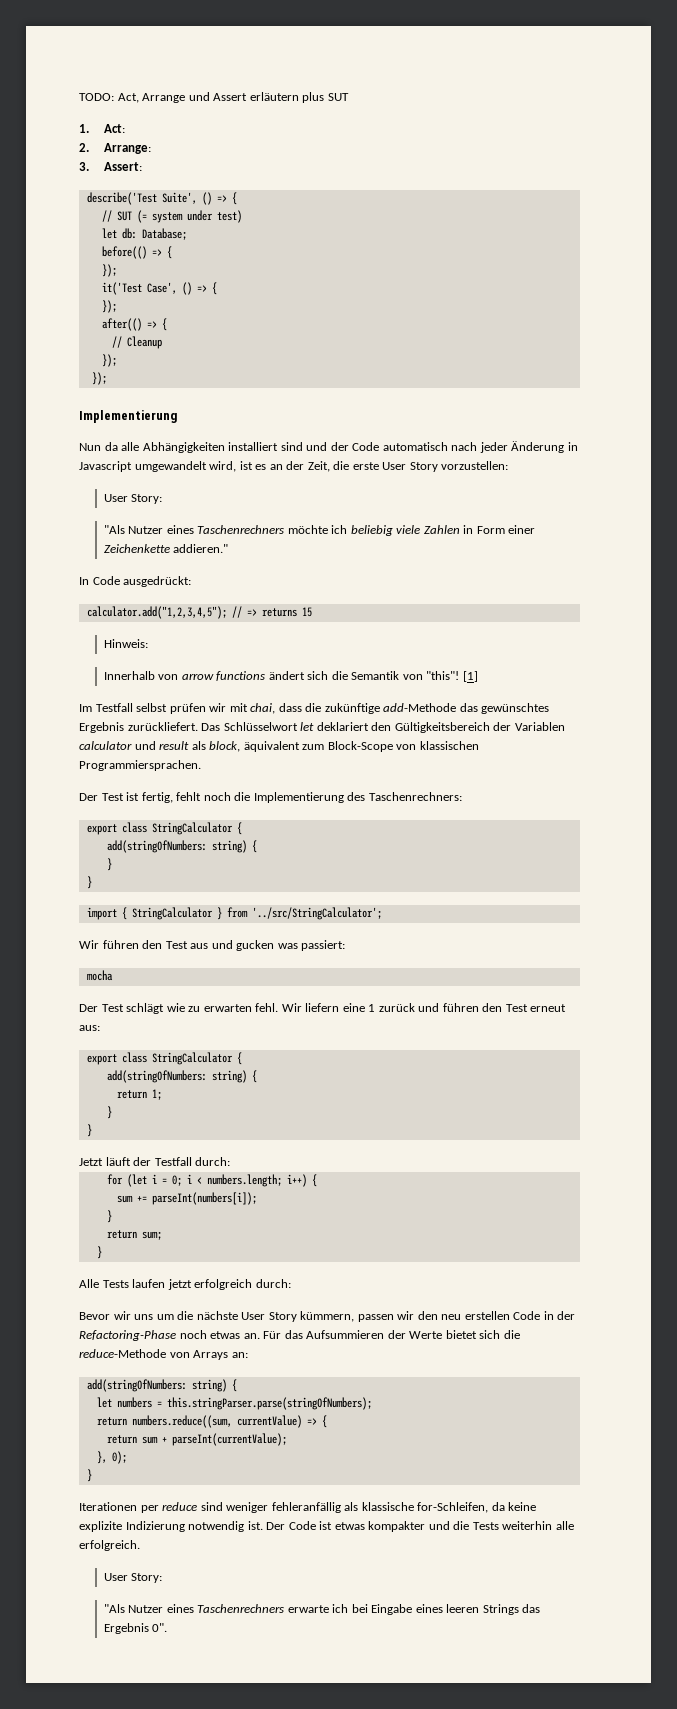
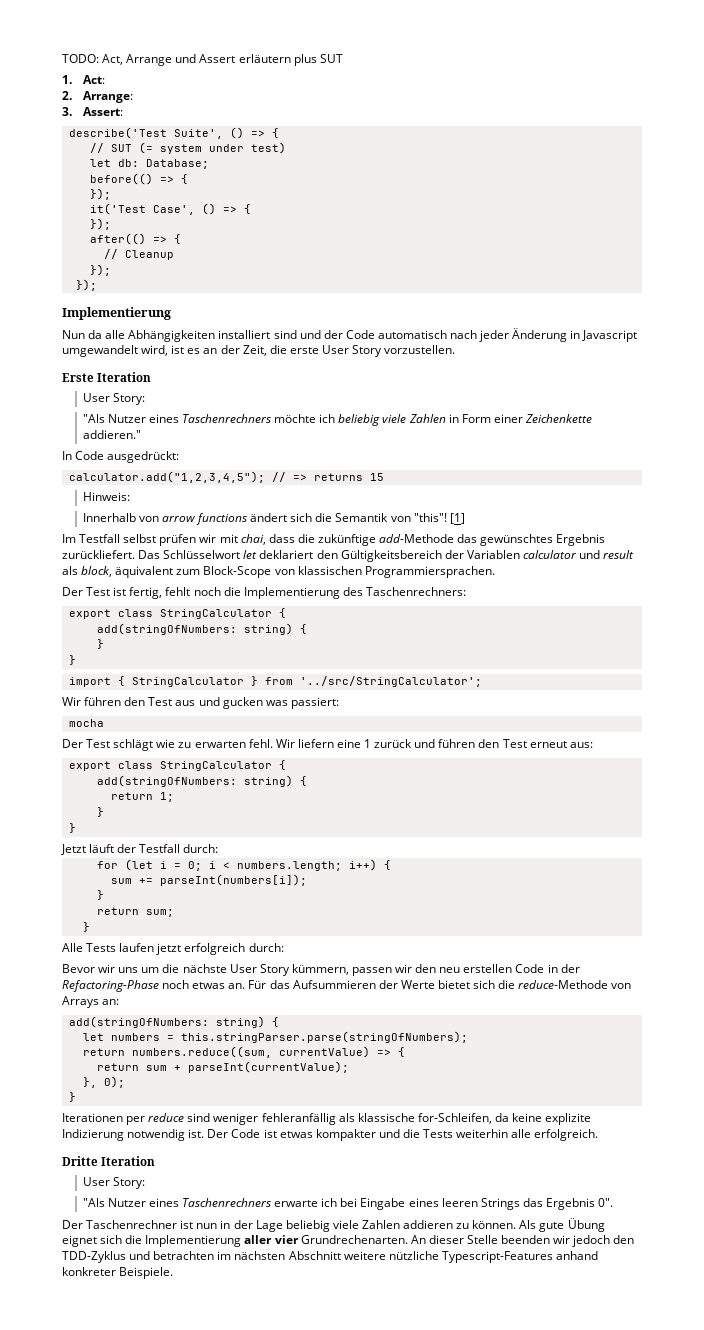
- Nun da alle Abhängigkeiten installiert sind und der Code automatisch nach jeder Änderung in Javascript umgewandelt wird, ist es an der Zeit, die erste User Story vorzustellen:
+ Nun da alle Abhängigkeiten installiert sind und der Code automatisch nach jeder Änderung in Javascript umgewandelt wird, ist es an der Zeit, die erste User Story vorzustellen.
+ Erste Iteration
+ Dritte Iteration
+ Der Taschenrechner ist nun in der Lage beliebig viele Zahlen addieren zu können. Als gute Übung eignet sich die Implementierung aller vier Grundrechenarten. An dieser Stelle beenden wir jedoch den TDD-Zyklus und betrachten im nächsten Abschnitt weitere nützliche Typescript-Features anhand konkreter Beispiele.

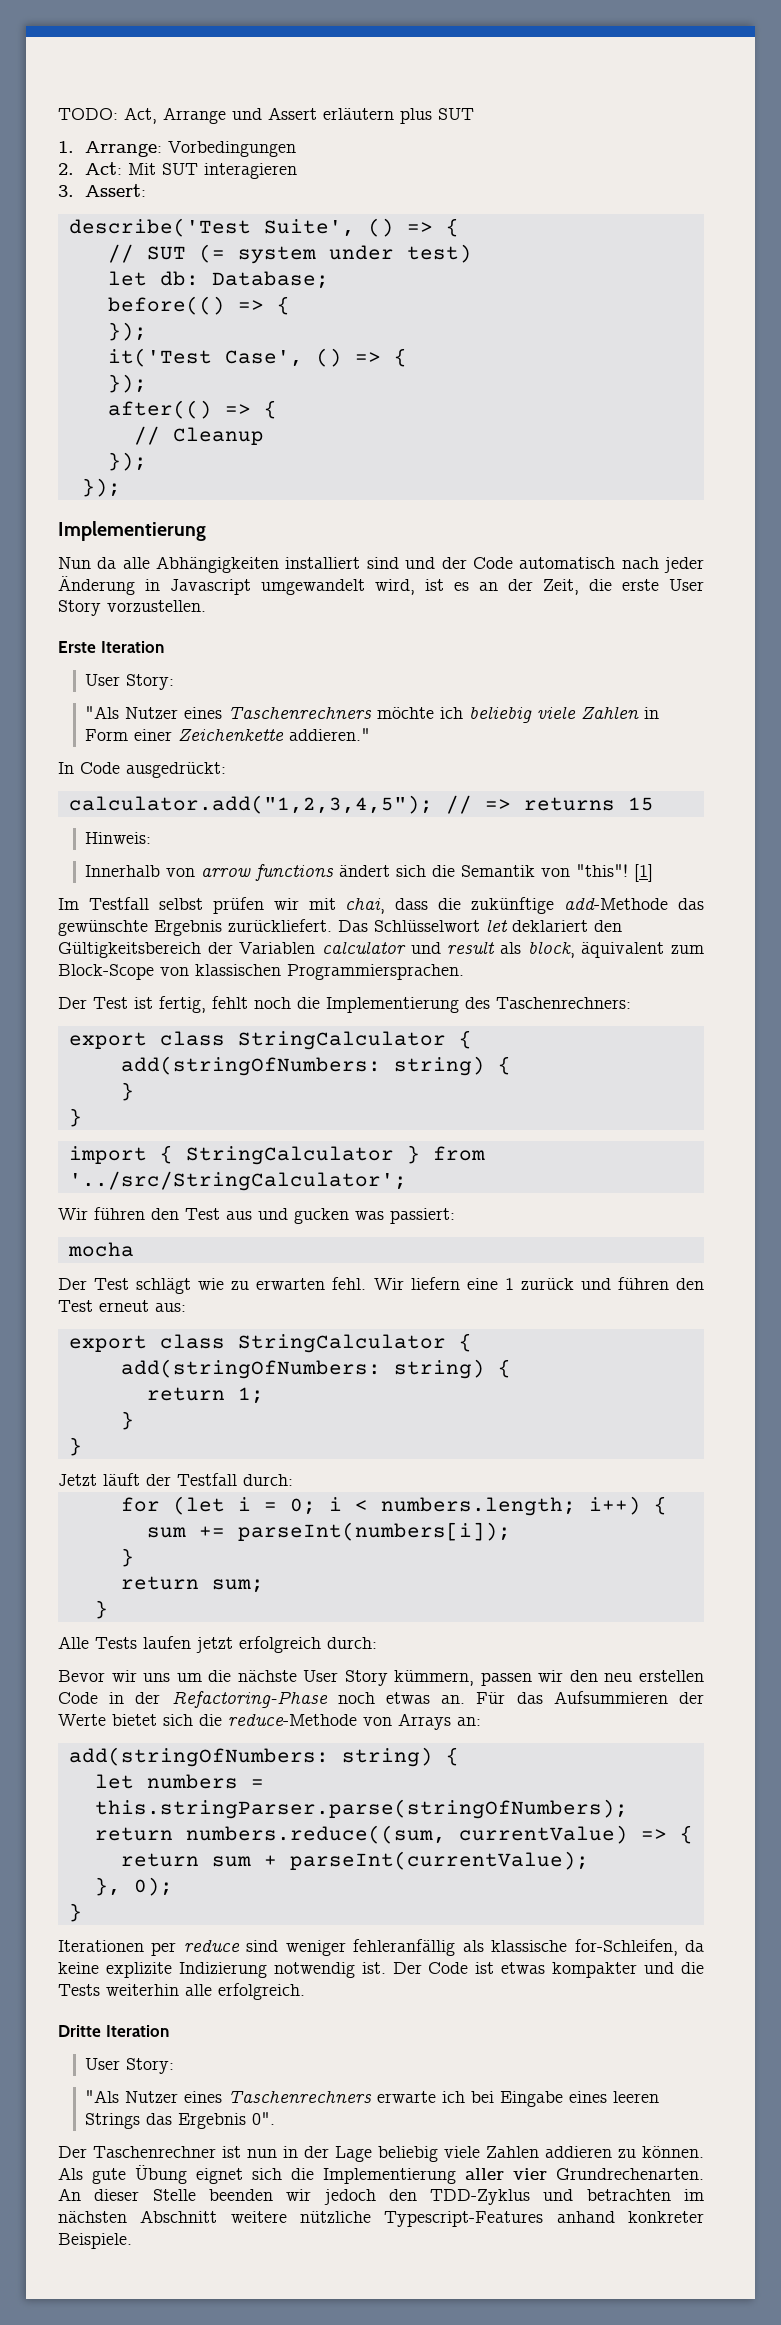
- 1. Act:
+ 1. Arrange: Vorbedingungen
- 2. Arrange:
+ 2. Act: Mit SUT interagieren
- Im Testfall selbst prüfen wir mit chai, dass die zukünftige add-Methode das gewünschtes Ergebnis zurückliefert.
+ Im Testfall selbst prüfen wir mit chai, dass die zukünftige add-Methode das gewünschte Ergebnis zurückliefert.

